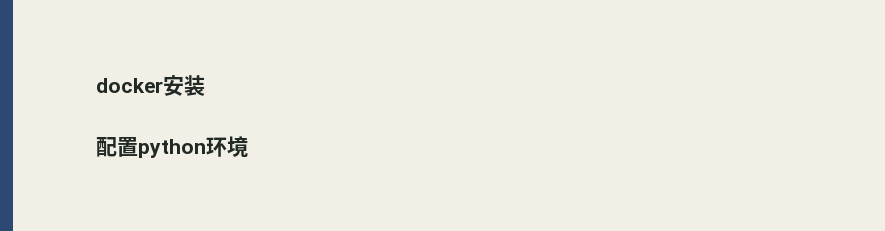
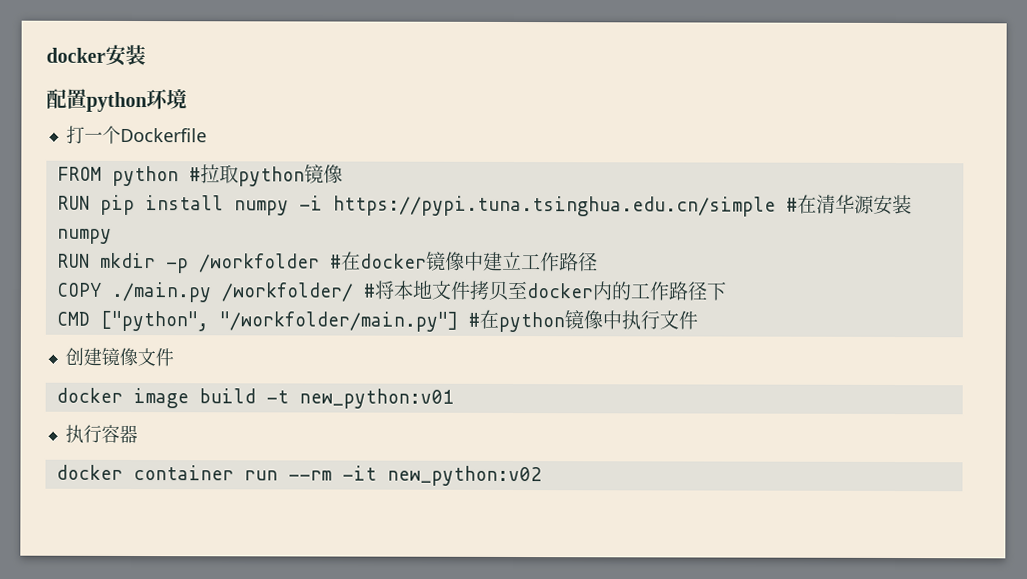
+ 打一个Dockerfile
+ FROM python #拉取python镜像
+ RUN pip install numpy -i https://pypi.tuna.tsinghua.edu.cn/simple #在清华源安装numpy
+ RUN mkdir -p /workfolder #在docker镜像中建立工作路径
+ COPY ./main.py /workfolder/ #将本地文件拷贝至docker内的工作路径下
+ CMD ["python", "/workfolder/main.py"] #在python镜像中执行文件
+ 创建镜像文件
+ docker image build -t new_python:v01
+ 执行容器
+ docker container run --rm -it new_python:v02

